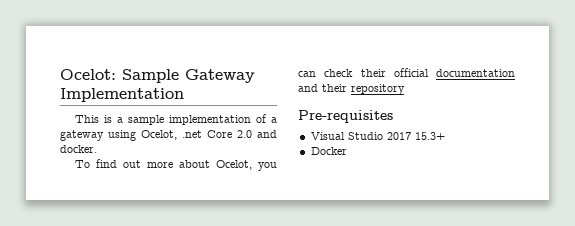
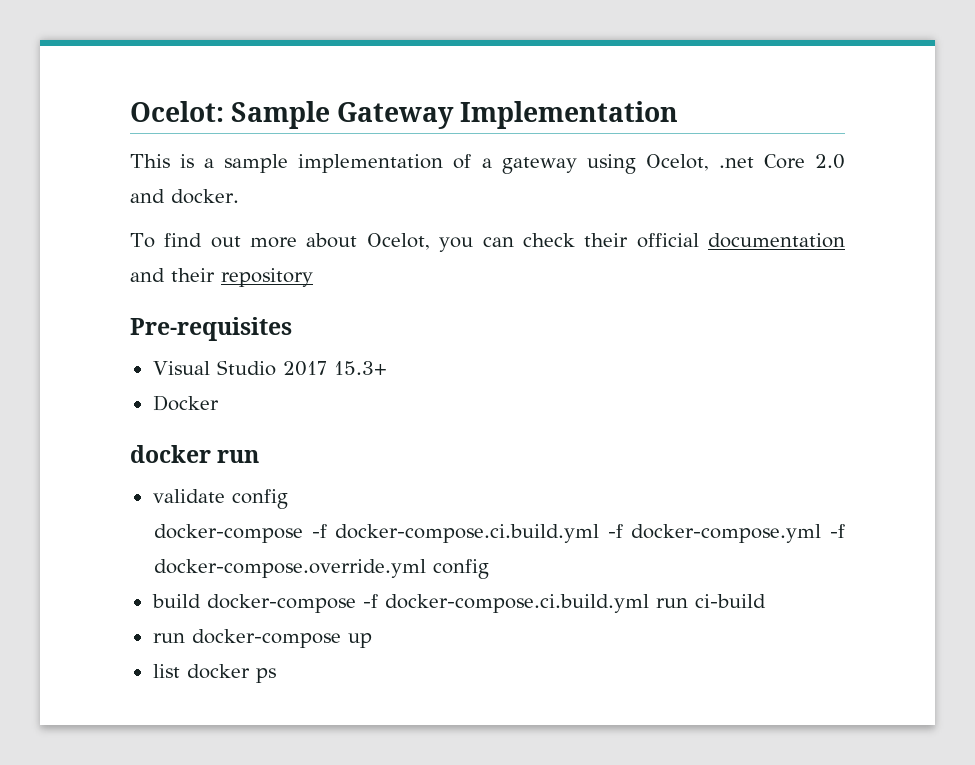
+ docker run
+ validate config
+ docker-compose -f docker-compose.ci.build.yml -f docker-compose.yml -f docker-compose.override.yml config
+ build docker-compose -f docker-compose.ci.build.yml run ci-build
+ run docker-compose up
+ list docker ps

